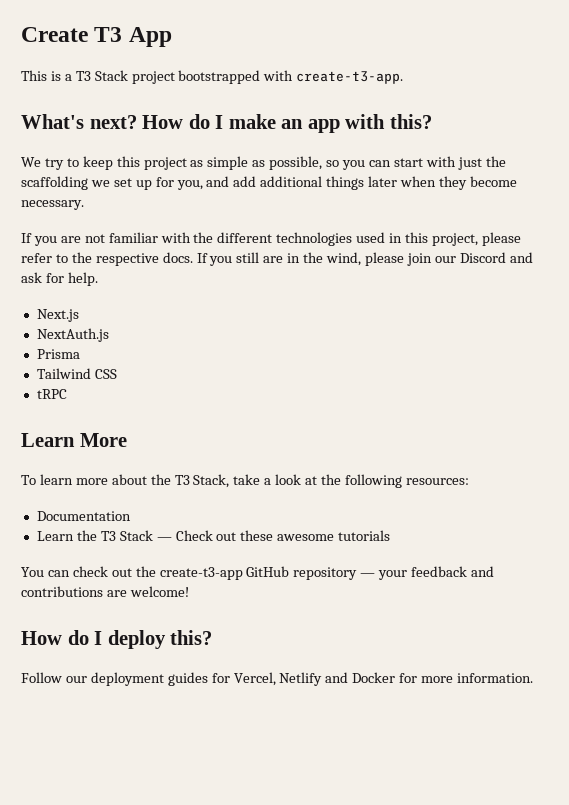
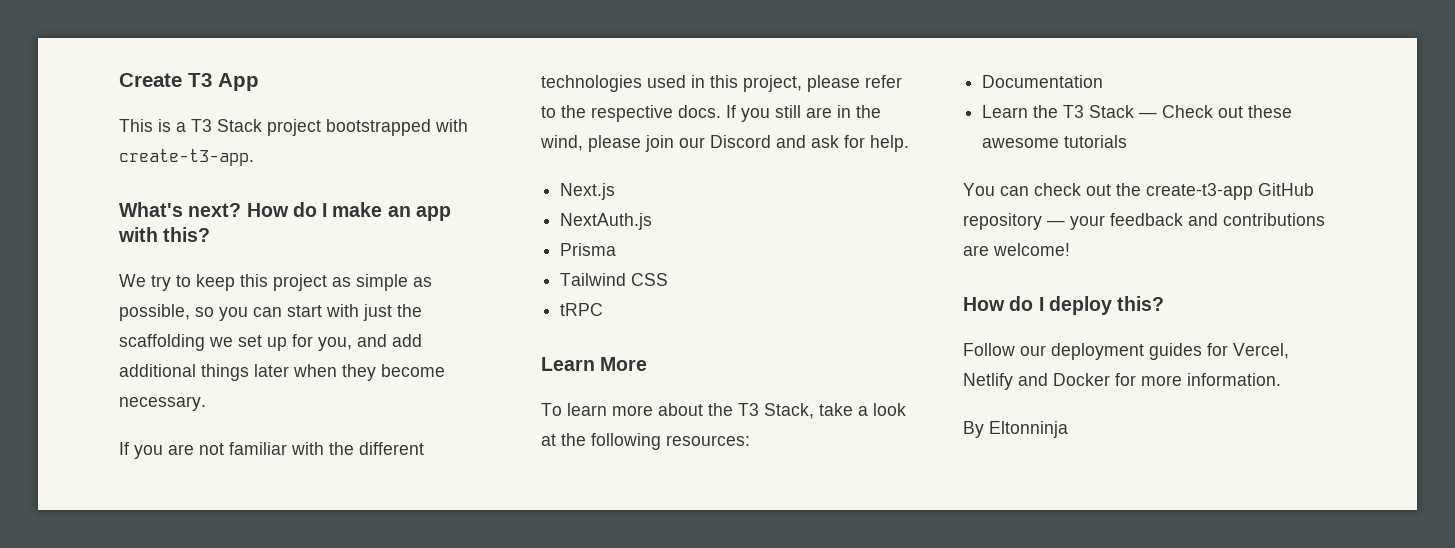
+ By Eltonninja

